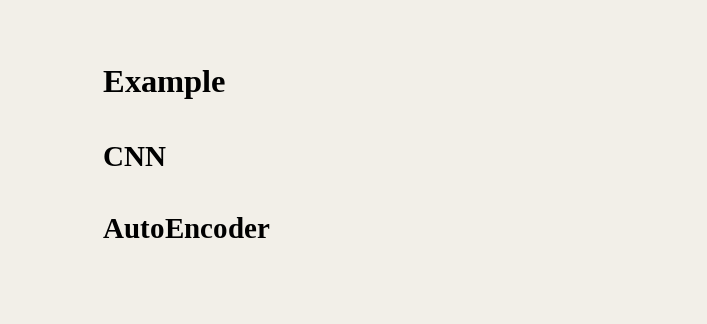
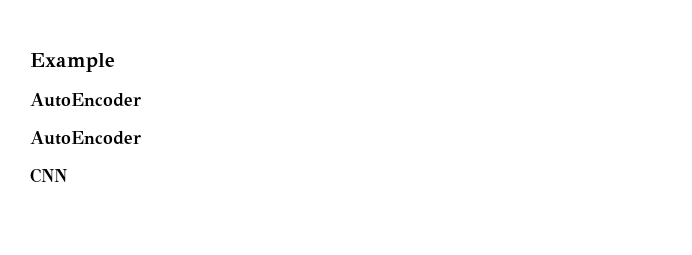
  Example
+ AutoEncoder
+ AutoEncoder
  CNN
- AutoEncoder

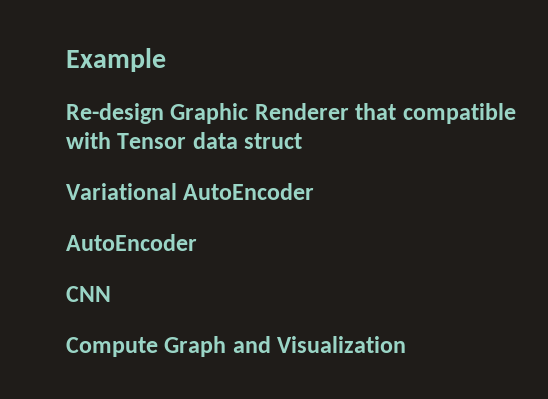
  Example
- AutoEncoder
+ Re-design Graphic Renderer that compatible with Tensor data struct
+ Variational AutoEncoder
+ Compute Graph and Visualization

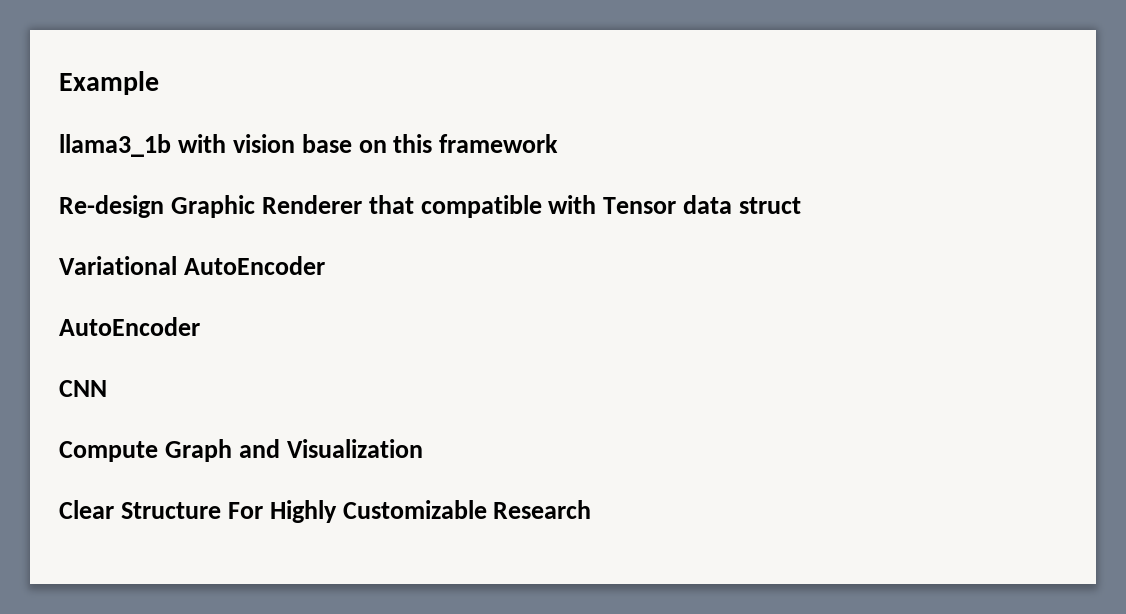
+ llama3_1b with vision base on this framework
+ Clear Structure For Highly Customizable Research

